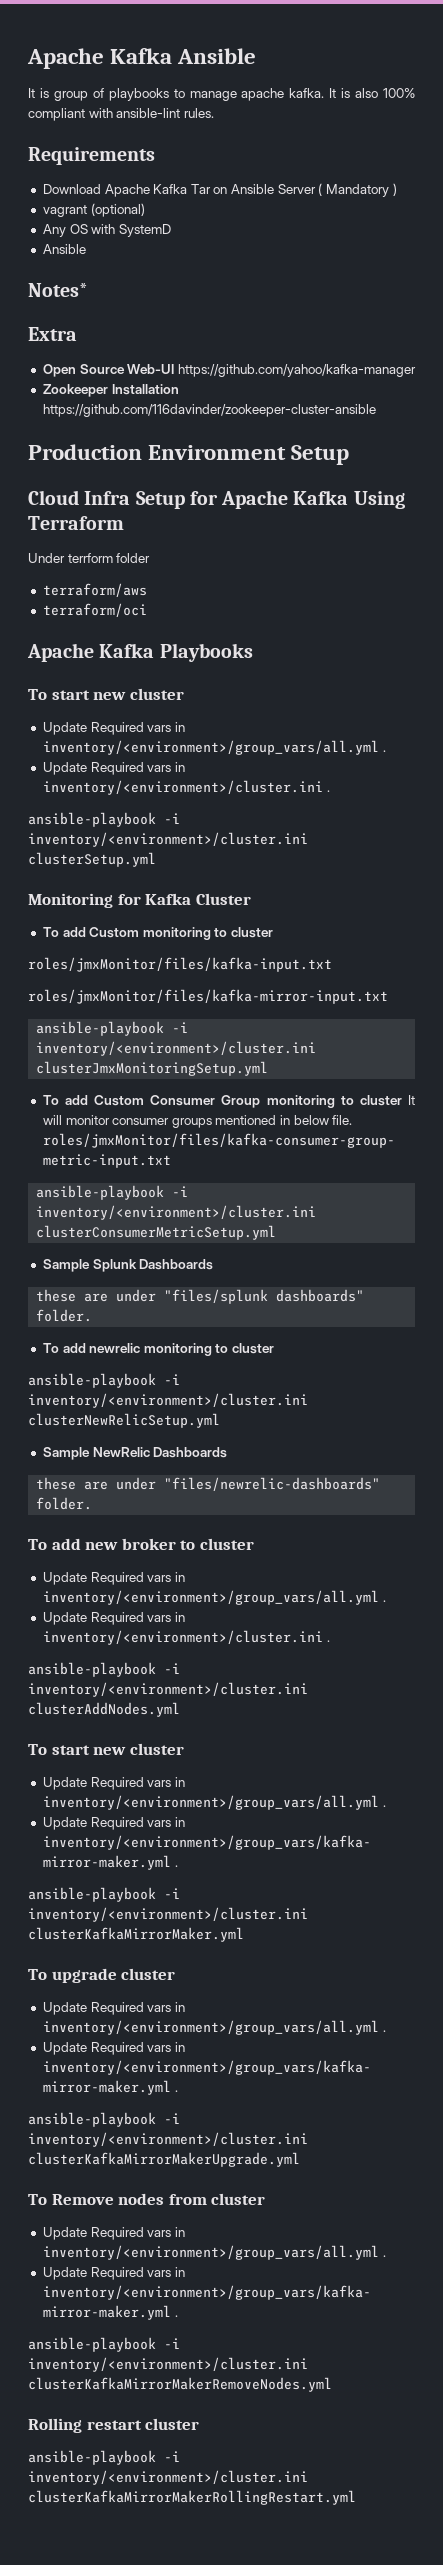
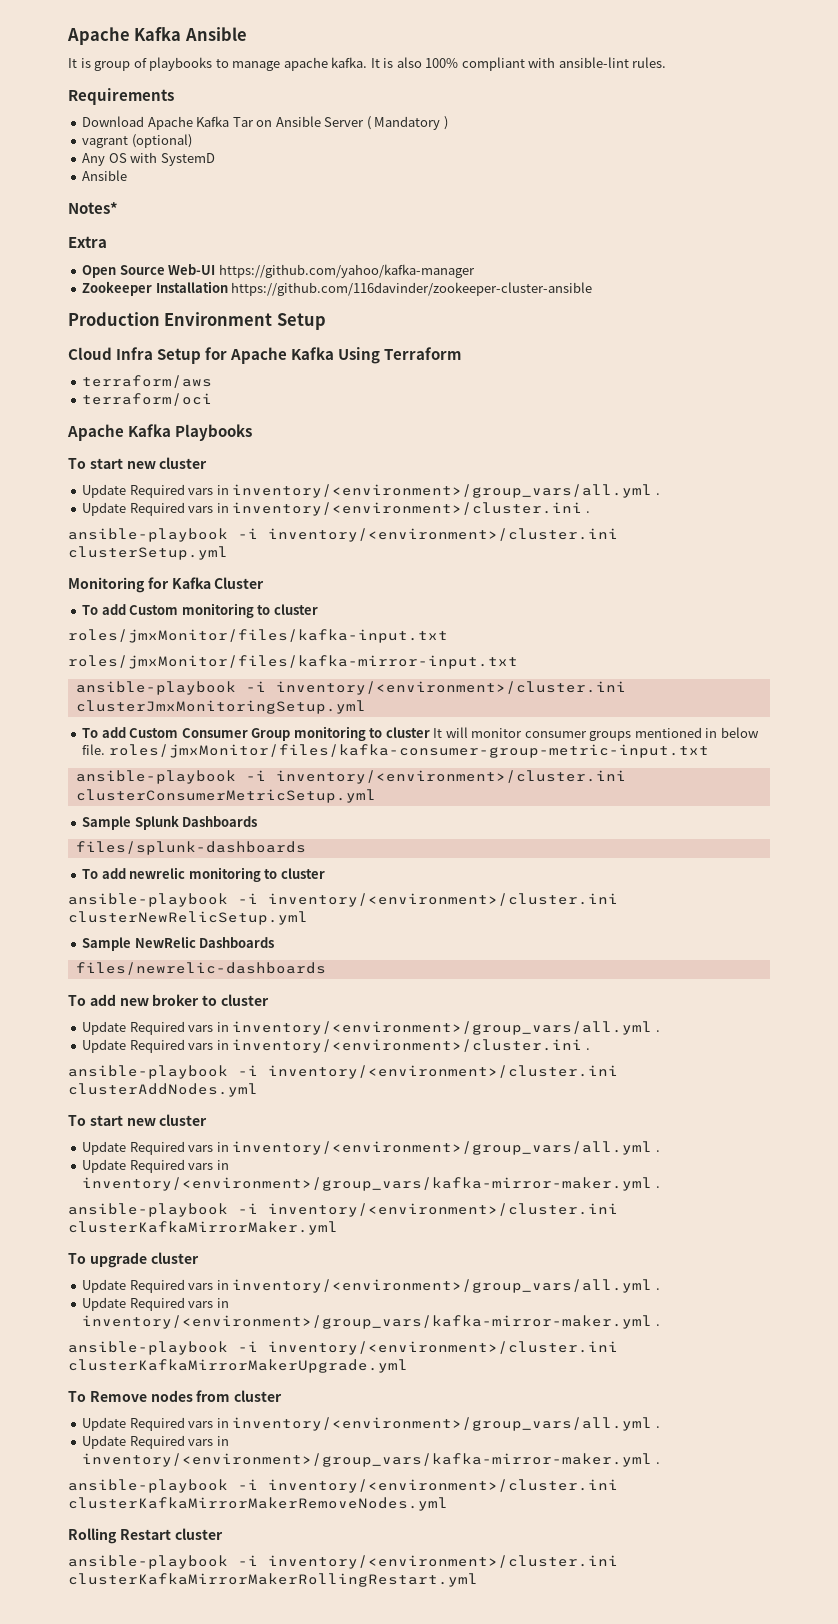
- Under terrform folder
- these are under "files/splunk dashboards" folder.
+ files/splunk-dashboards
- these are under "files/newrelic-dashboards" folder.
+ files/newrelic-dashboards
- Rolling restart cluster
+ Rolling Restart cluster

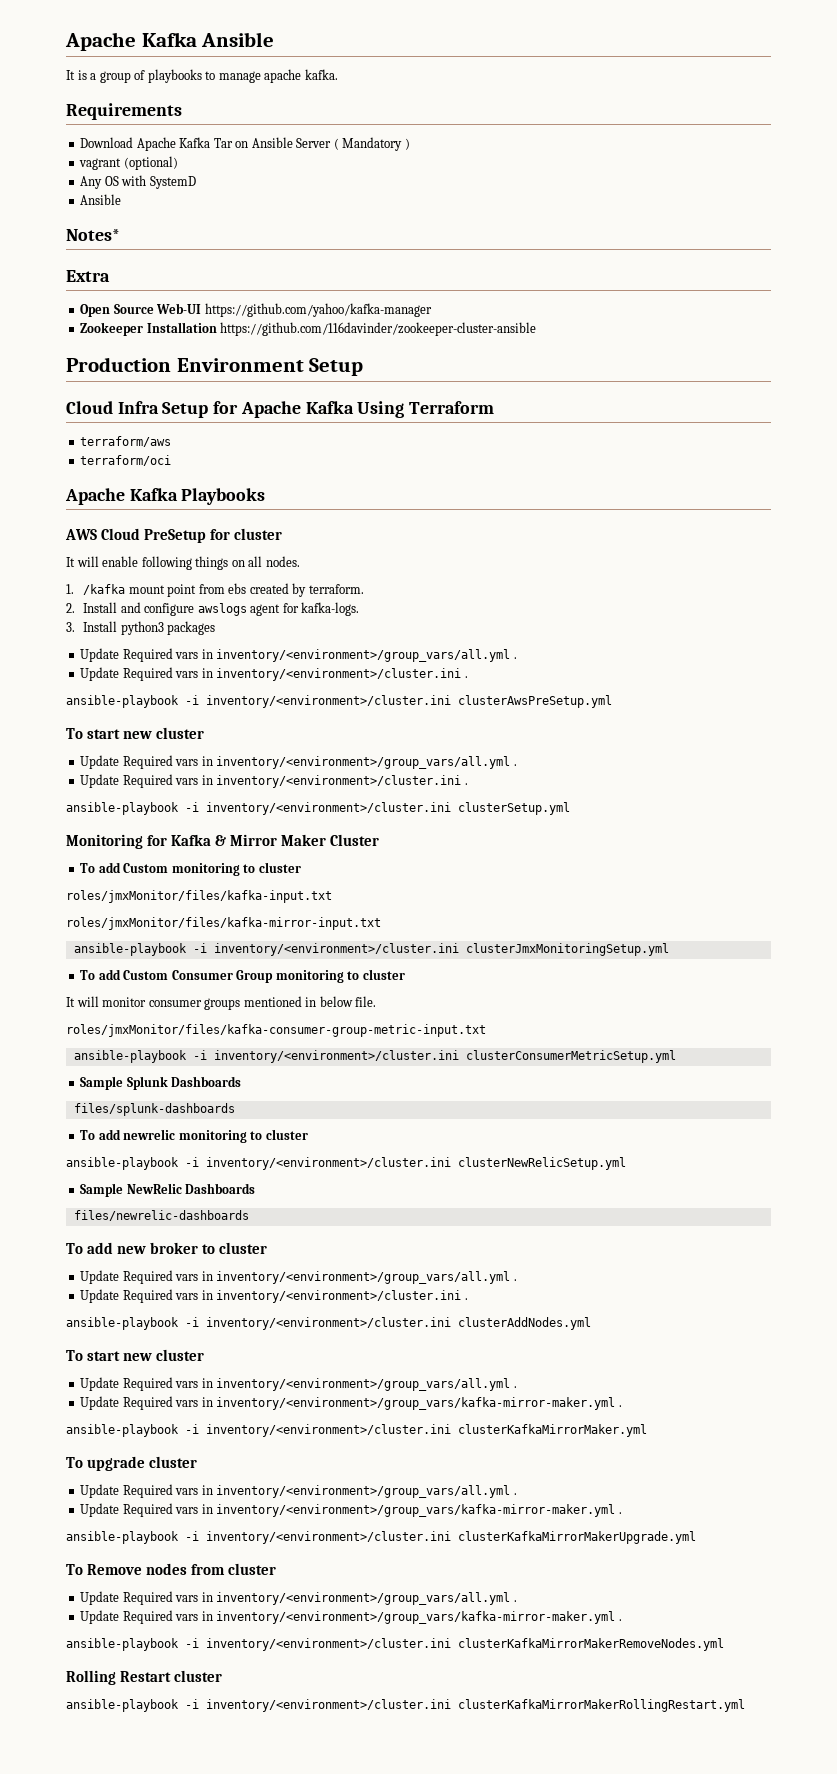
- It is group of playbooks to manage apache kafka. It is also 100% compliant with ansible-lint rules.
+ It is a group of playbooks to manage apache kafka.
+ AWS Cloud PreSetup for cluster
+ It will enable following things on all nodes.
+ 1. /kafka mount point from ebs created by terraform.
+ 2. Install and configure awslogs agent for kafka-logs.
+ 3. Install python3 packages
+ Update Required vars in inventory/<environment>/group_vars/all.yml .
+ Update Required vars in inventory/<environment>/cluster.ini .
+ ansible-playbook -i inventory/<environment>/cluster.ini clusterAwsPreSetup.yml
- Monitoring for Kafka Cluster
+ Monitoring for Kafka & Mirror Maker Cluster
- To add Custom Consumer Group monitoring to cluster It will monitor consumer groups mentioned in below file. roles/jmxMonitor/files/kafka-consumer-group-metric-input.txt
+ To add Custom Consumer Group monitoring to cluster
+ It will monitor consumer groups mentioned in below file.
+ roles/jmxMonitor/files/kafka-consumer-group-metric-input.txt

